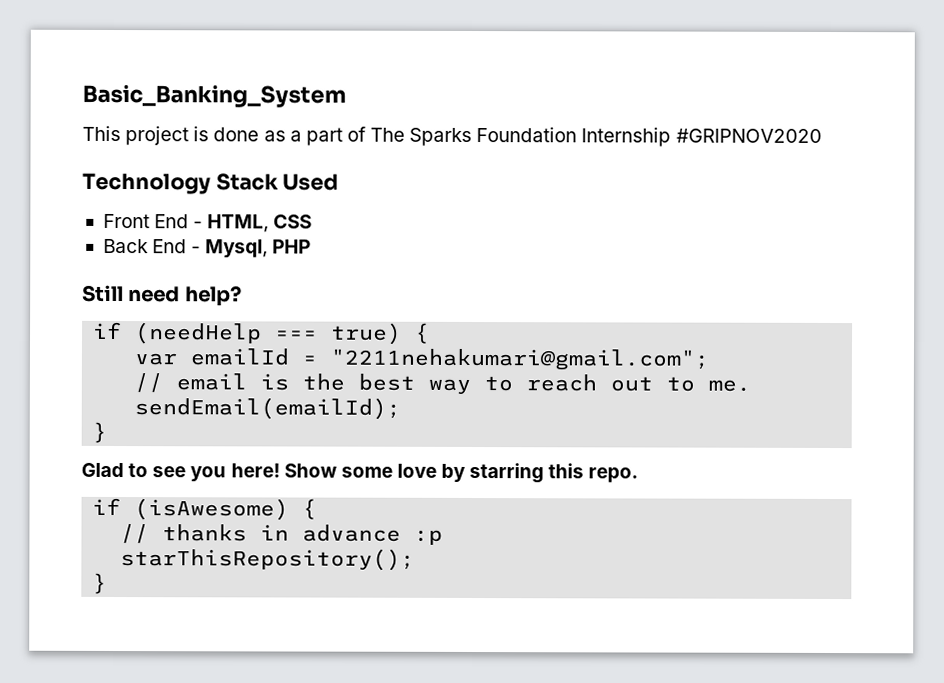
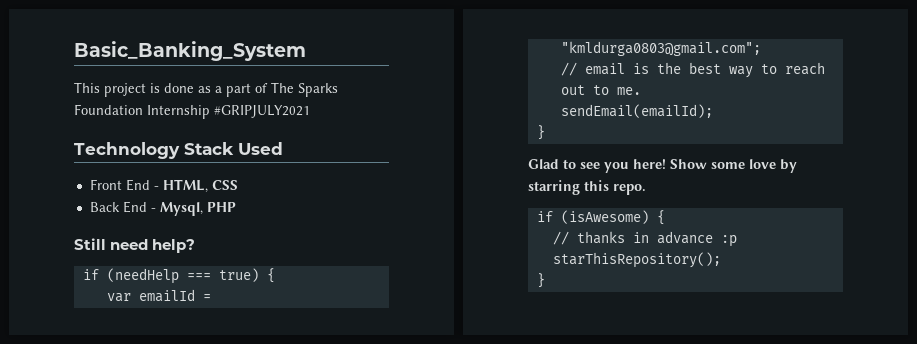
- This project is done as a part of The Sparks Foundation Internship #GRIPNOV2020
+ This project is done as a part of The Sparks Foundation Internship #GRIPJULY2021
- var emailId = "2211nehakumari@gmail.com";
+ var emailId = "kmldurga0803@gmail.com";

